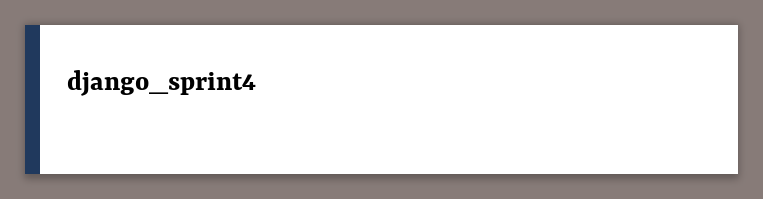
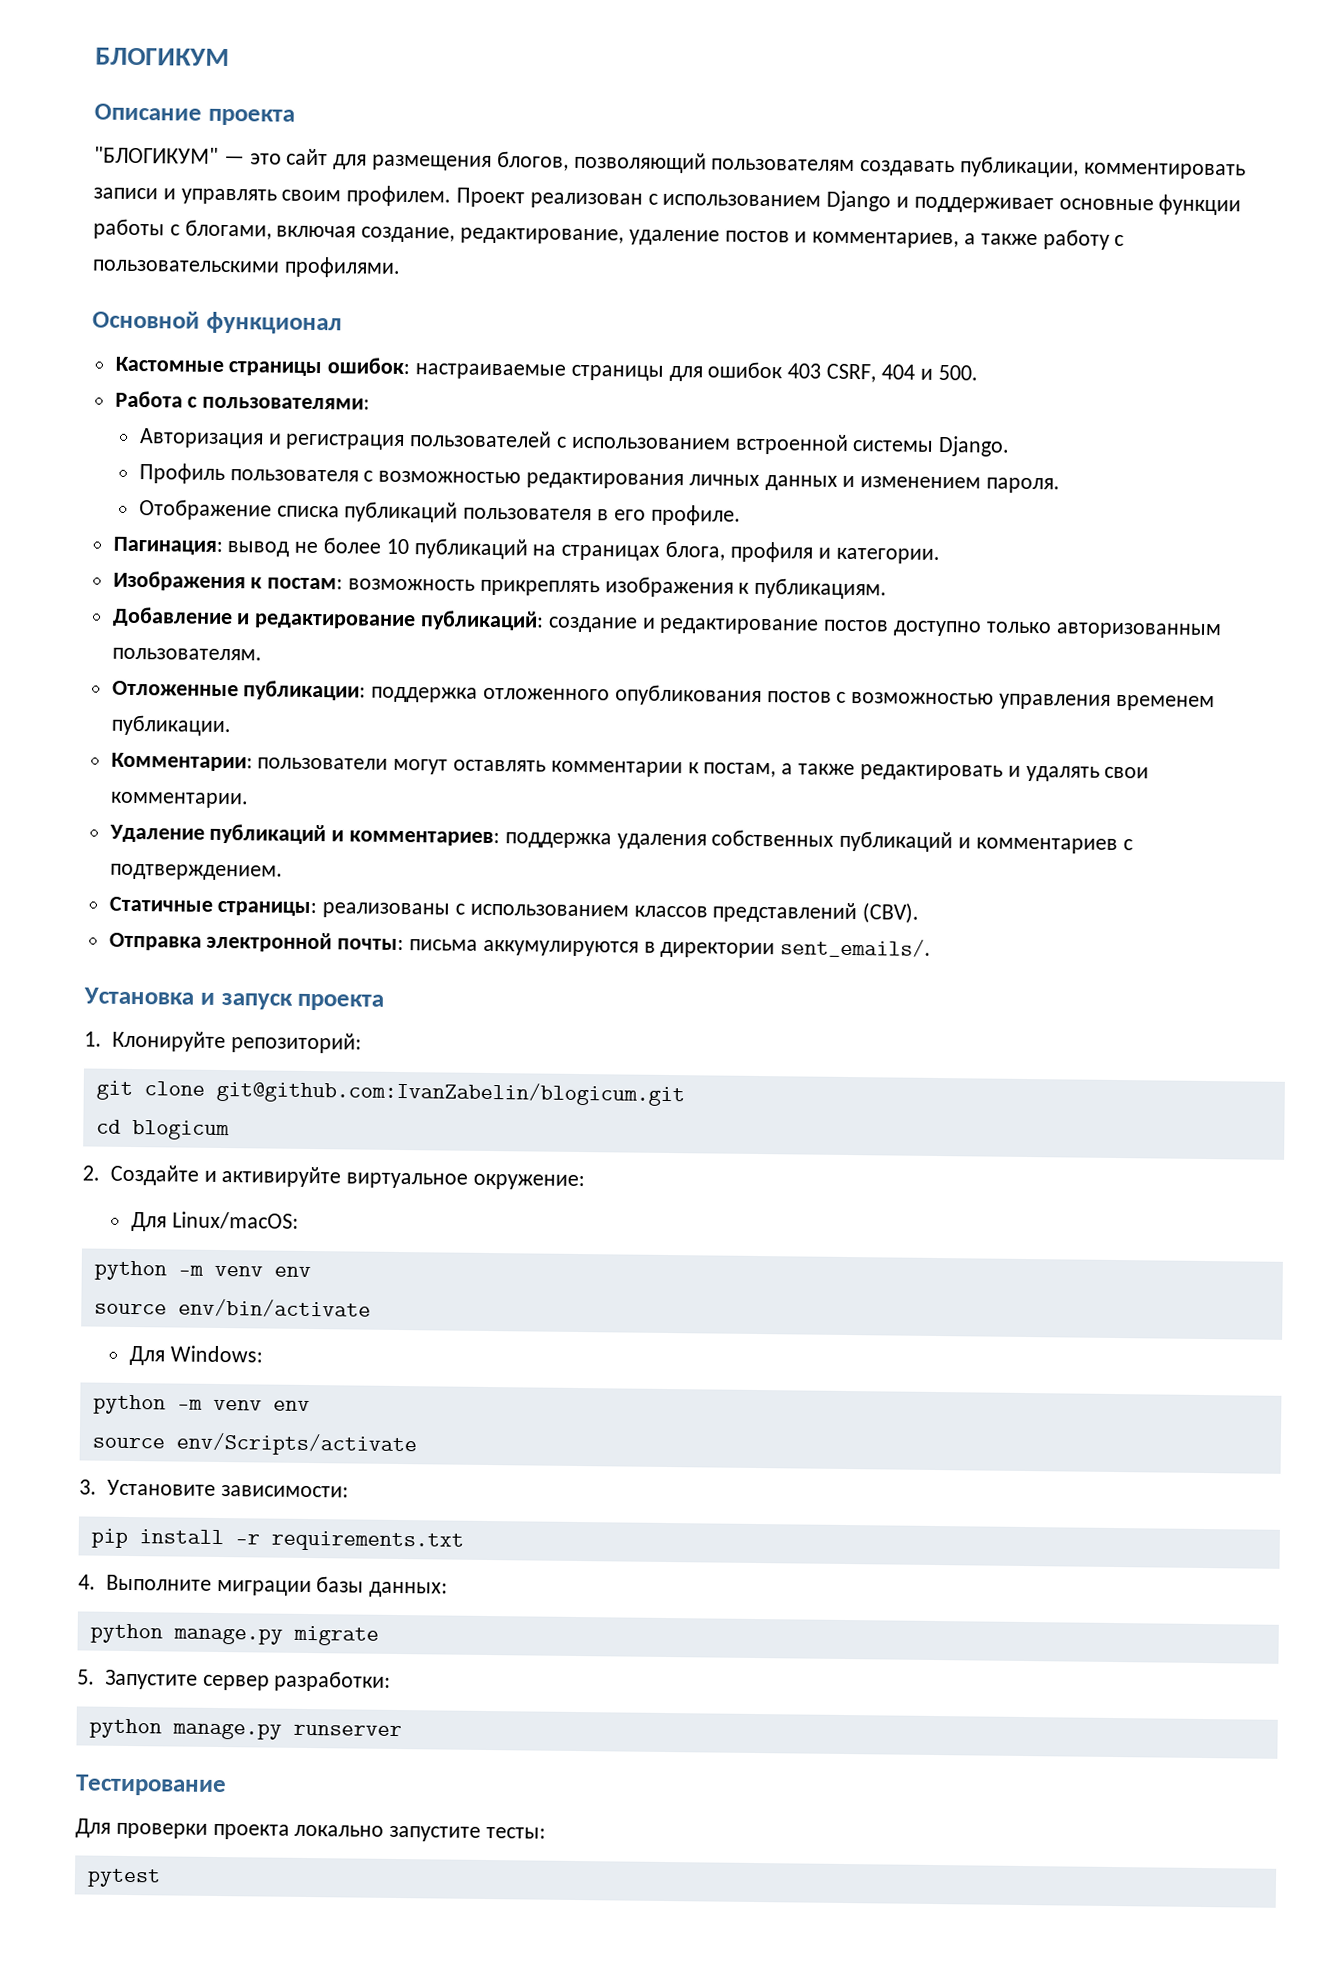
- django_sprint4
+ БЛОГИКУМ
+ Описание проекта
+ "БЛОГИКУМ" — это сайт для размещения блогов, позволяющий пользователям создавать публикации, комментировать записи и управлять своим профилем. Проект реализован с использованием Django и поддерживает основные функции работы с блогами, включая создание, редактирование, удаление постов и комментариев, а также работу с пользовательскими профилями.
+ Основной функционал
+ Кастомные страницы ошибок: настраиваемые страницы для ошибок 403 CSRF, 404 и 500.
+ Работа с пользователями:
+ Авторизация и регистрация пользователей с использованием встроенной системы Django.
+ Профиль пользователя с возможностью редактирования личных данных и изменением пароля.
+ Отображение списка публикаций пользователя в его профиле.
+ Пагинация: вывод не более 10 публикаций на страницах блога, профиля и категории.
+ Изображения к постам: возможность прикреплять изображения к публикациям.
+ Добавление и редактирование публикаций: создание и редактирование постов доступно только авторизованным пользователям.
+ Отложенные публикации: поддержка отложенного опубликования постов с возможностью управления временем публикации.
+ Комментарии: пользователи могут оставлять комментарии к постам, а также редактировать и удалять свои комментарии.
+ Удаление публикаций и комментариев: поддержка удаления собственных публикаций и комментариев с подтверждением.
+ Статичные страницы: реализованы с использованием классов представлений (CBV).
+ Отправка электронной почты: письма аккумулируются в директории sent_emails/.
+ Установка и запуск проекта
+ 1. Клонируйте репозиторий:
+ git clone git@github.com:IvanZabelin/blogicum.git
+ cd blogicum
+ 2. Создайте и активируйте виртуальное окружение:
+ Для Linux/macOS:
+ python -m venv env
+ source env/bin/activate
+ Для Windows:
+ python -m venv env
+ source env/Scripts/activate
+ 3. Установите зависимости:
+ pip install -r requirements.txt
+ 4. Выполните миграции базы данных:
+ python manage.py migrate
+ 5. Запустите сервер разработки:
+ python manage.py runserver
+ Тестирование
+ Для проверки проекта локально запустите тесты:
+ pytest

